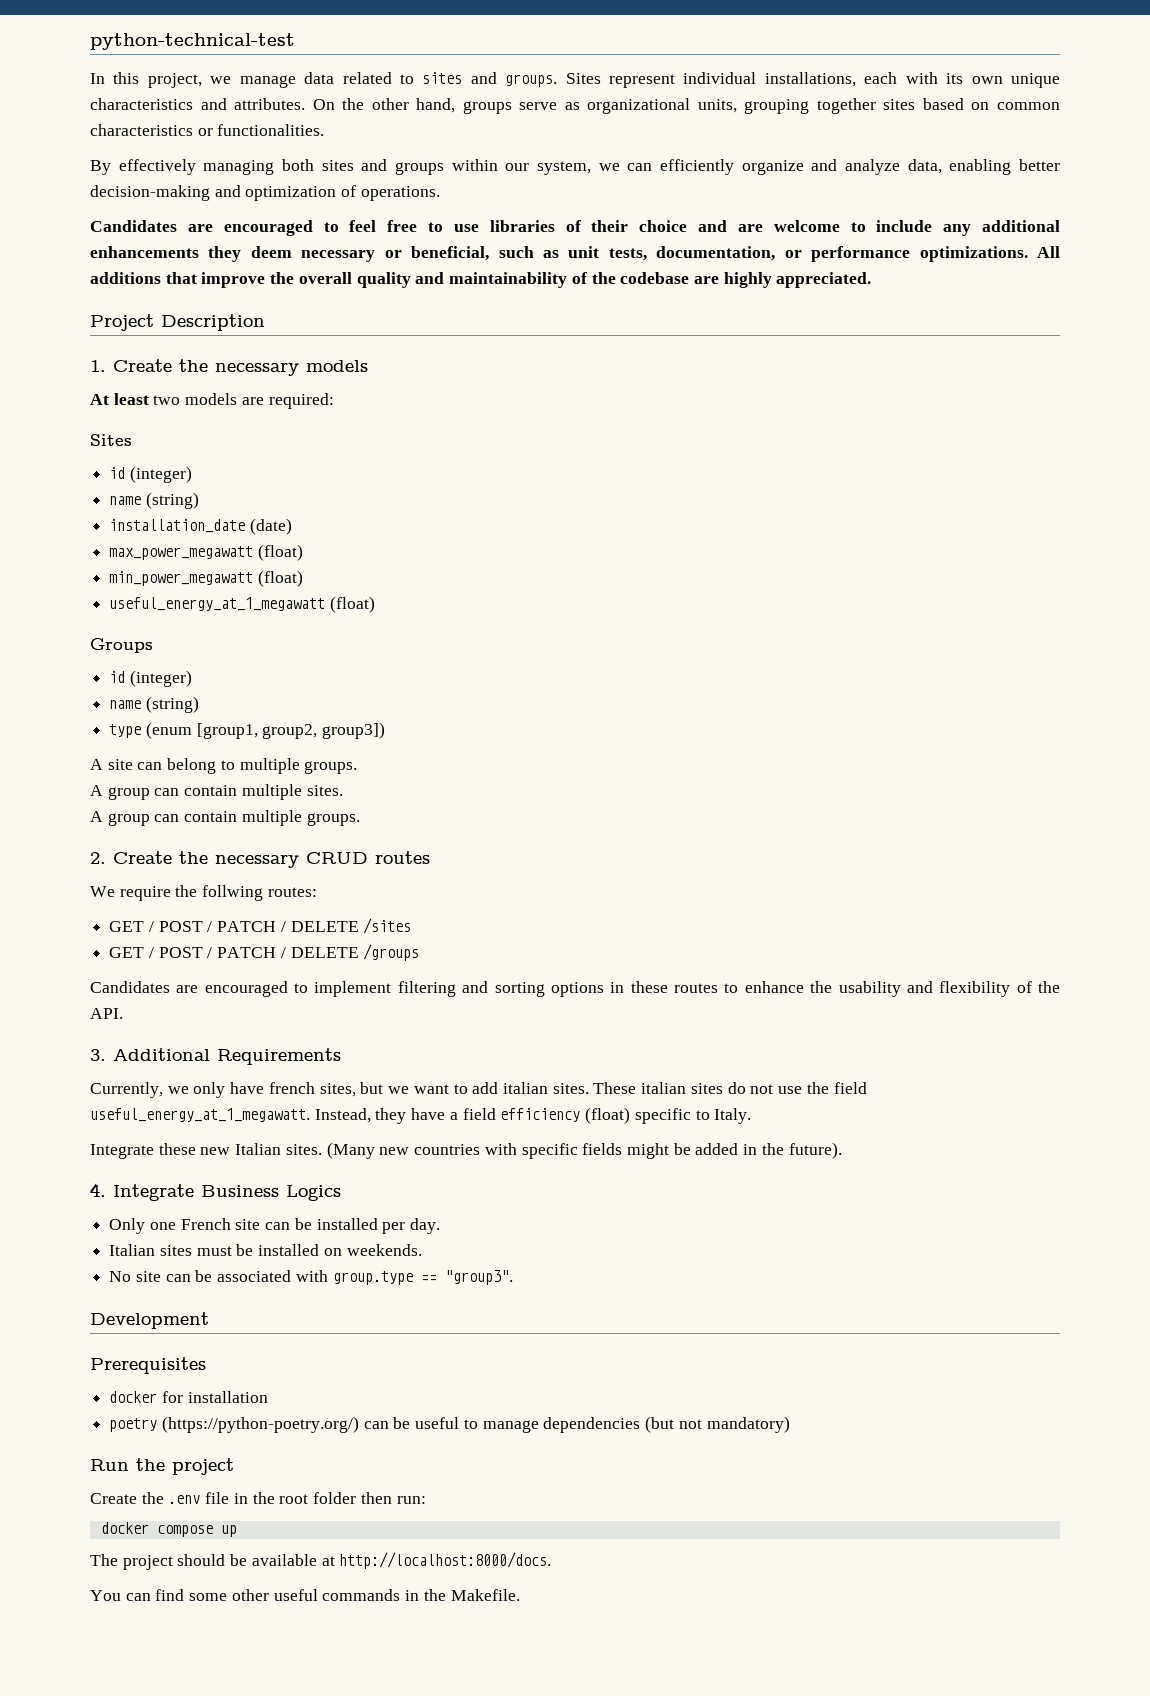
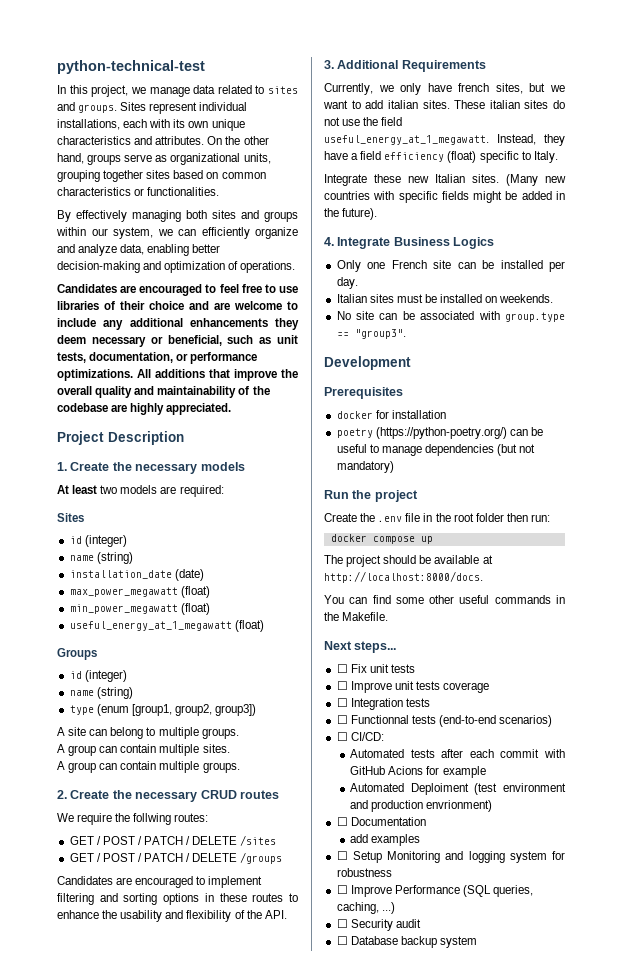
+ Next steps...
+ ☐ Fix unit tests
+ ☐ Improve unit tests coverage
+ ☐ Integration tests
+ ☐ Functionnal tests (end-to-end scenarios)
+ ☐ CI/CD:
+ Automated tests after each commit with GitHub Acions for example
+ Automated Deploiment (test environment and production envrionment)
+ ☐ Documentation
+ add examples
+ ☐ Setup Monitoring and logging system for robustness
+ ☐ Improve Performance (SQL queries, caching, ...)
+ ☐ Security audit
+ ☐ Database backup system

